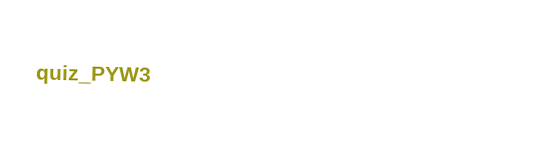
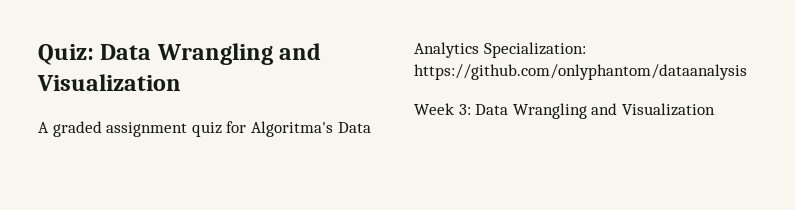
- quiz_PYW3
+ Quiz: Data Wrangling and Visualization
+ A graded assignment quiz for Algoritma's Data Analytics Specialization: https://github.com/onlyphantom/dataanalysis
+ Week 3: Data Wrangling and Visualization

